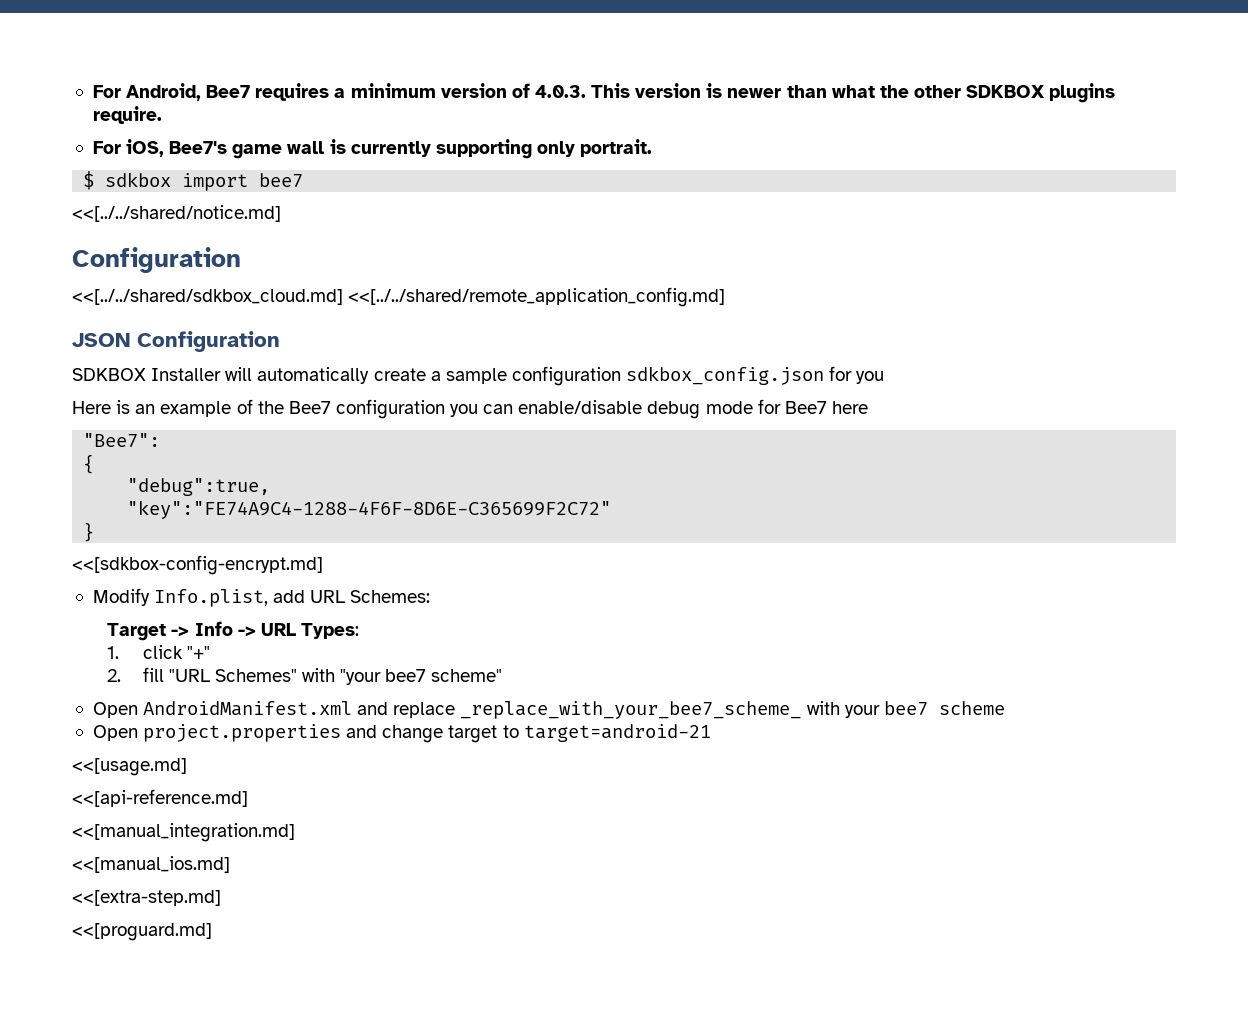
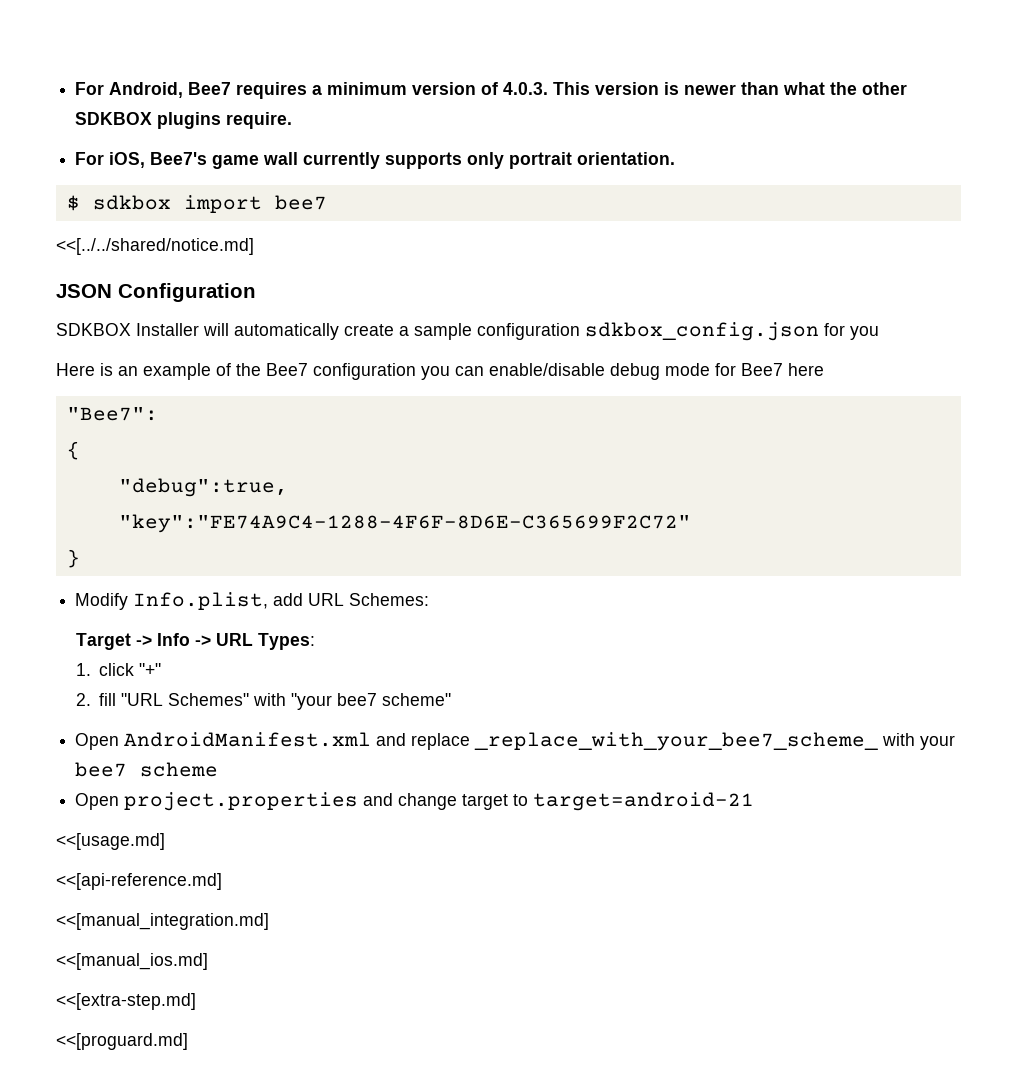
- For iOS, Bee7's game wall is currently supporting only portrait.
+ For iOS, Bee7's game wall currently supports only portrait orientation.
  <<[../../shared/notice.md]
- Configuration
- <<[../../shared/sdkbox_cloud.md] <<[../../shared/remote_application_config.md]
- <<[sdkbox-config-encrypt.md]

